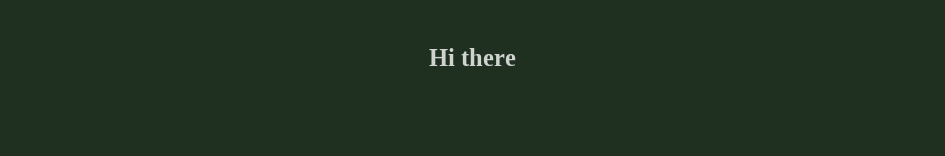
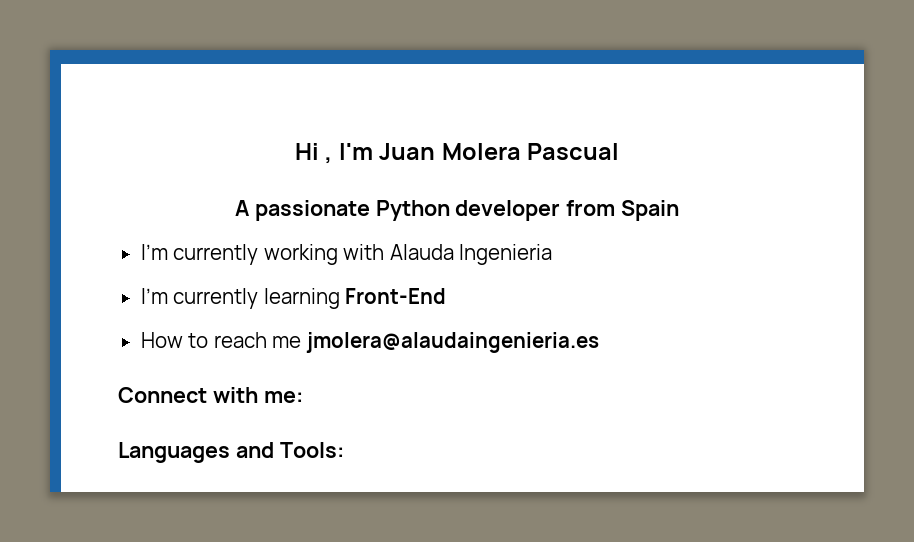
- Hi there
+ Hi , I'm Juan Molera Pascual
+ A passionate Python developer from Spain
+ I’m currently working with Alauda Ingenieria
+ I’m currently learning Front-End
+ How to reach me jmolera@alaudaingenieria.es
+ Connect with me:
+ Languages and Tools:

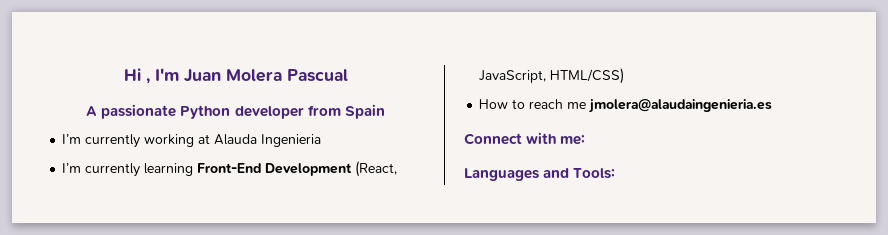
- I’m currently working with Alauda Ingenieria
+ I’m currently working at Alauda Ingenieria
- I’m currently learning Front-End
+ I’m currently learning Front-End Development (React, JavaScript, HTML/CSS)

